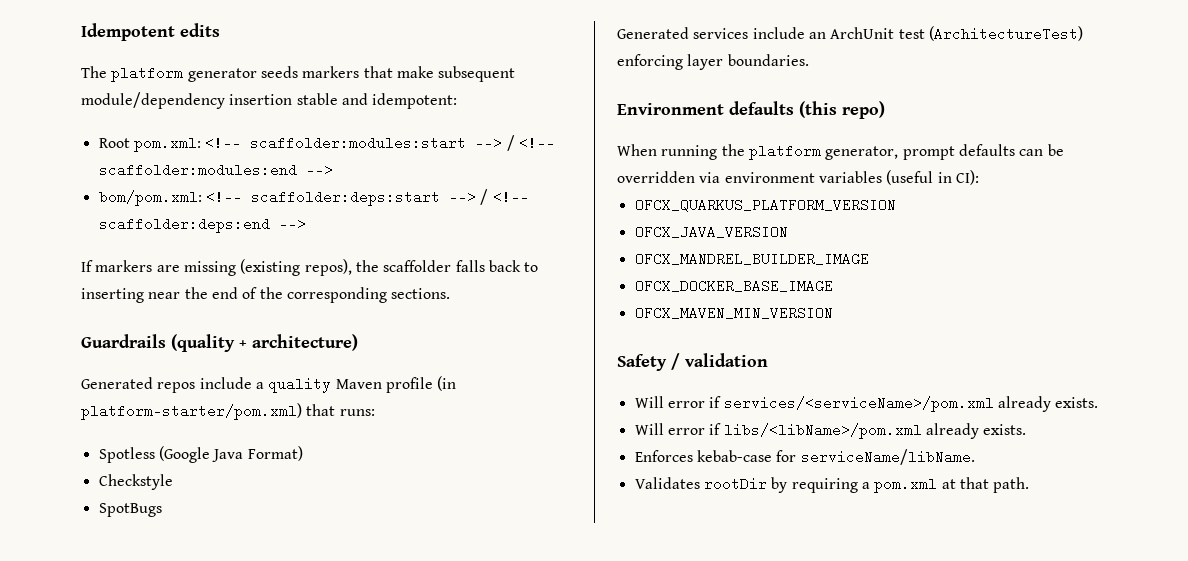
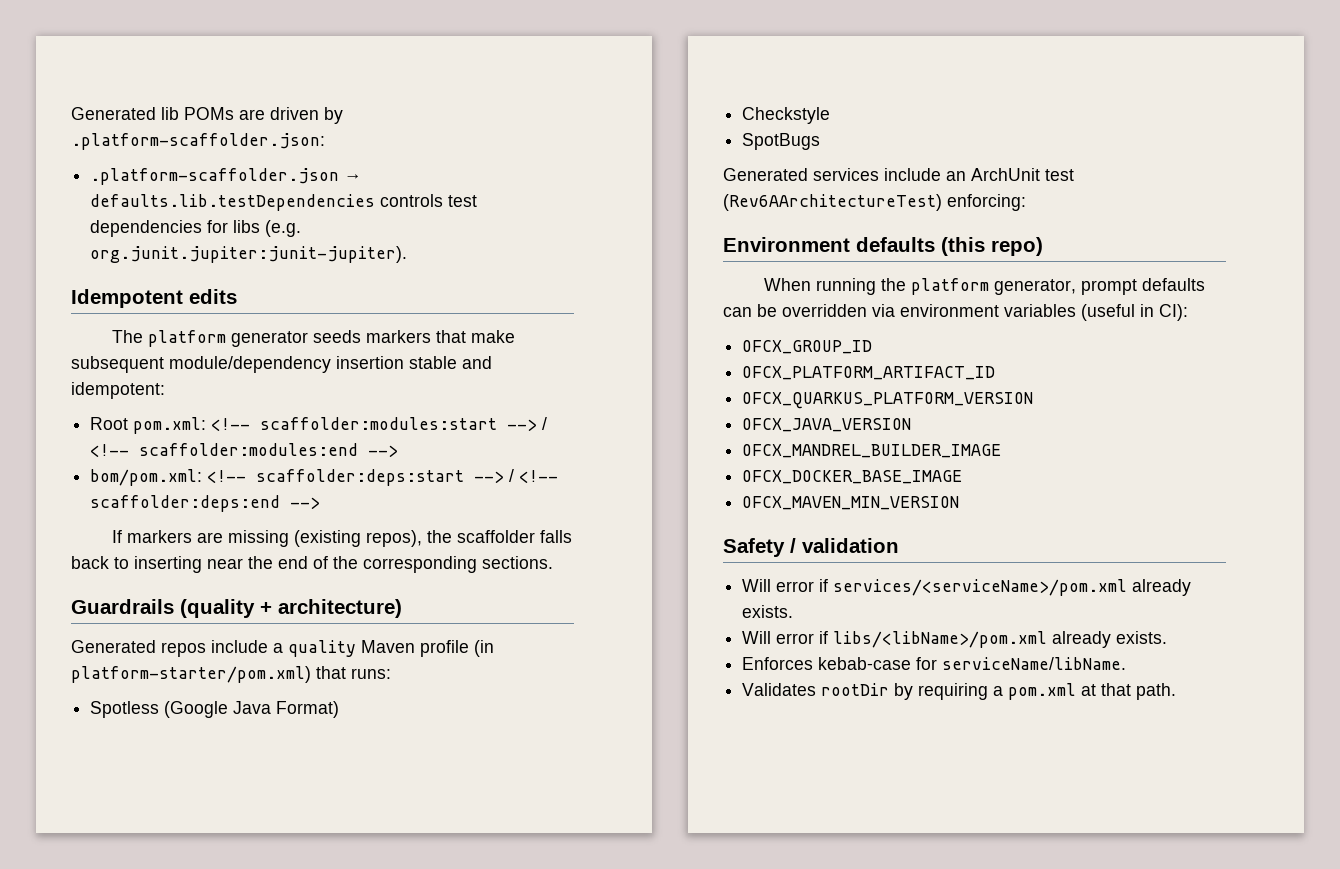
+ Generated lib POMs are driven by .platform-scaffolder.json:
+ .platform-scaffolder.json → defaults.lib.testDependencies controls test dependencies for libs (e.g. org.junit.jupiter:junit-jupiter).
- Generated services include an ArchUnit test (ArchitectureTest) enforcing layer boundaries.
+ Generated services include an ArchUnit test (Rev6AArchitectureTest) enforcing:
+ OFCX_GROUP_ID
+ OFCX_PLATFORM_ARTIFACT_ID

